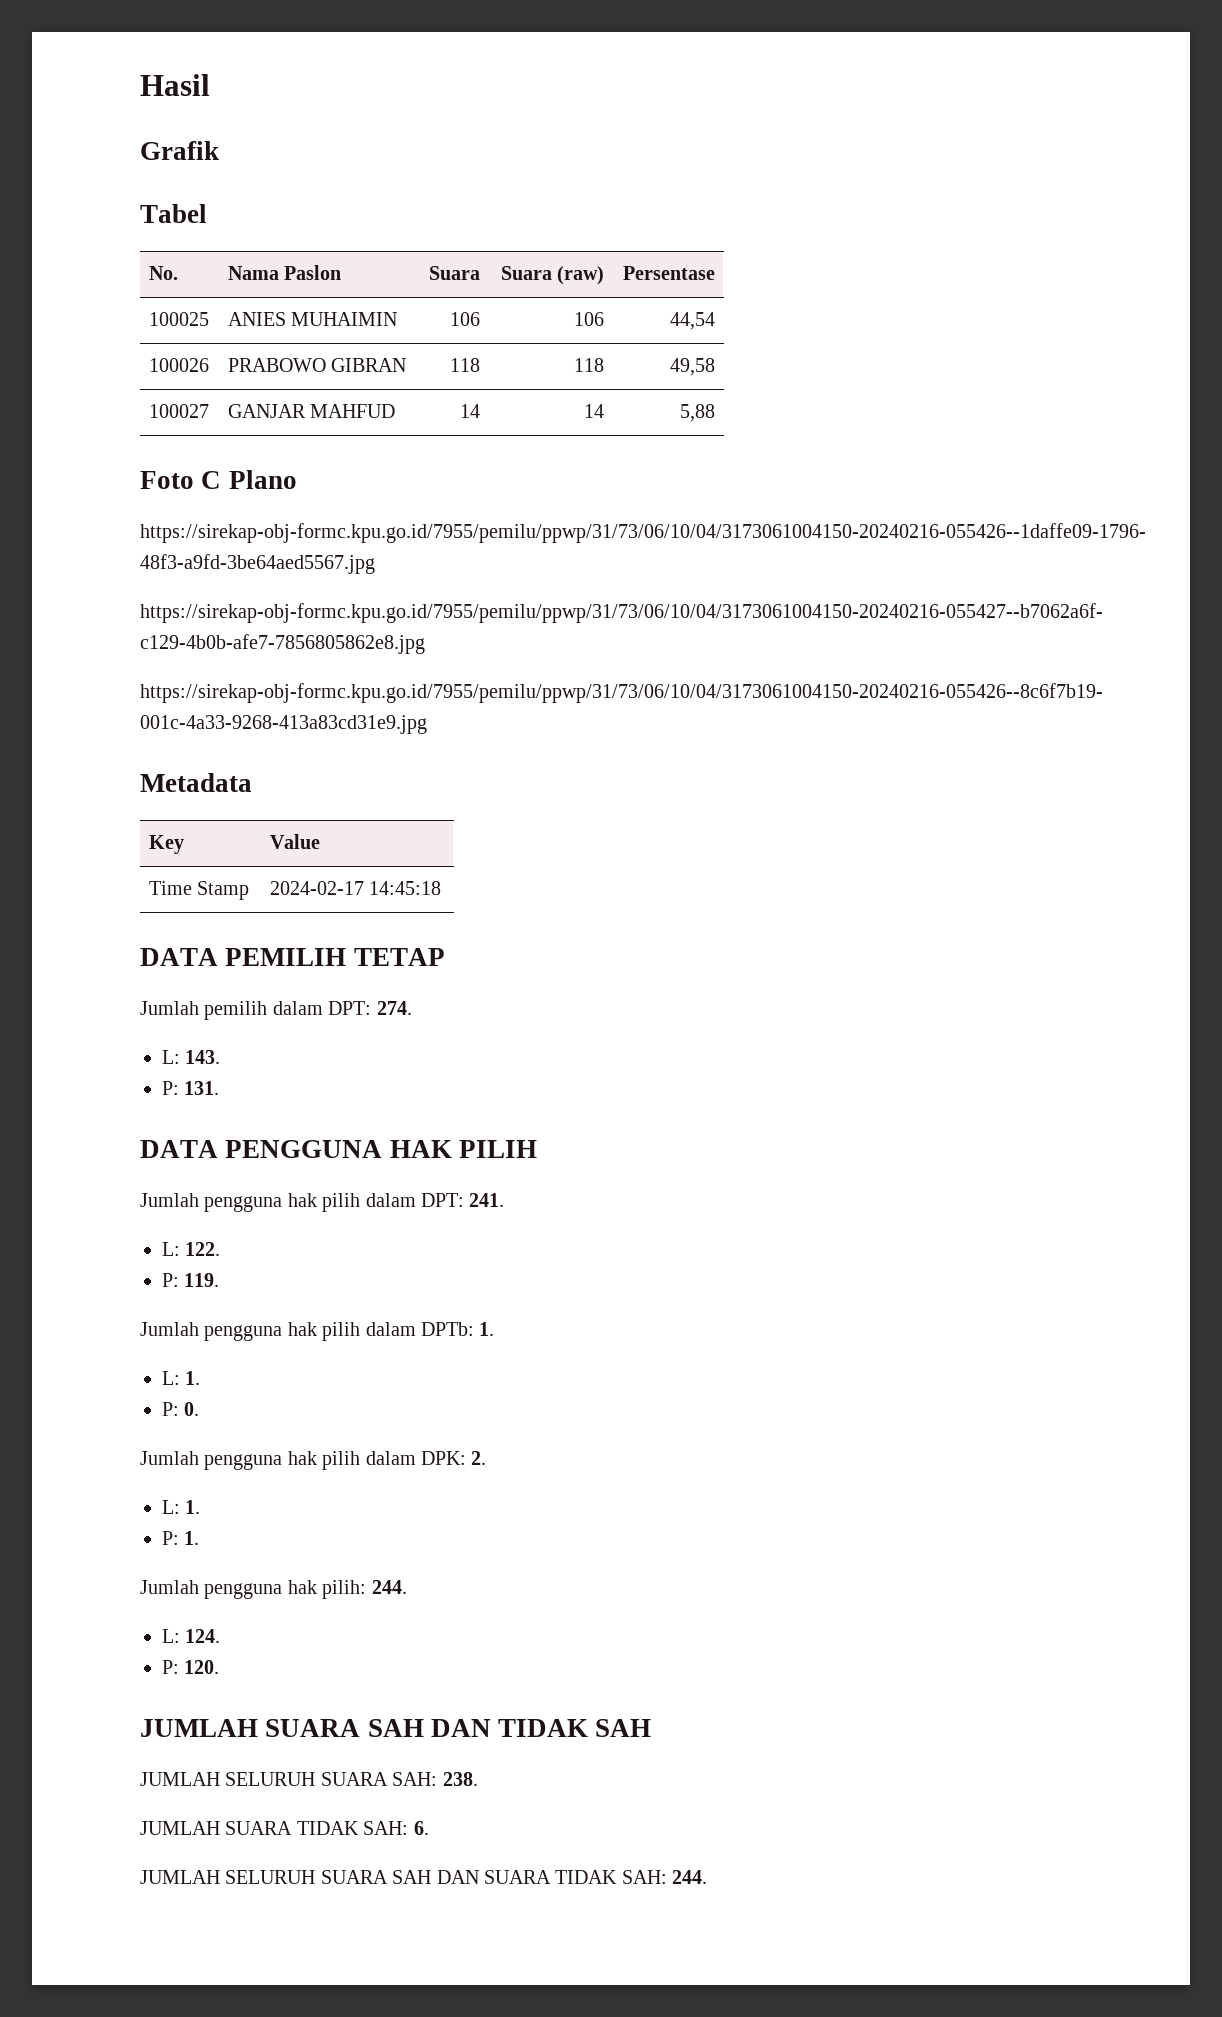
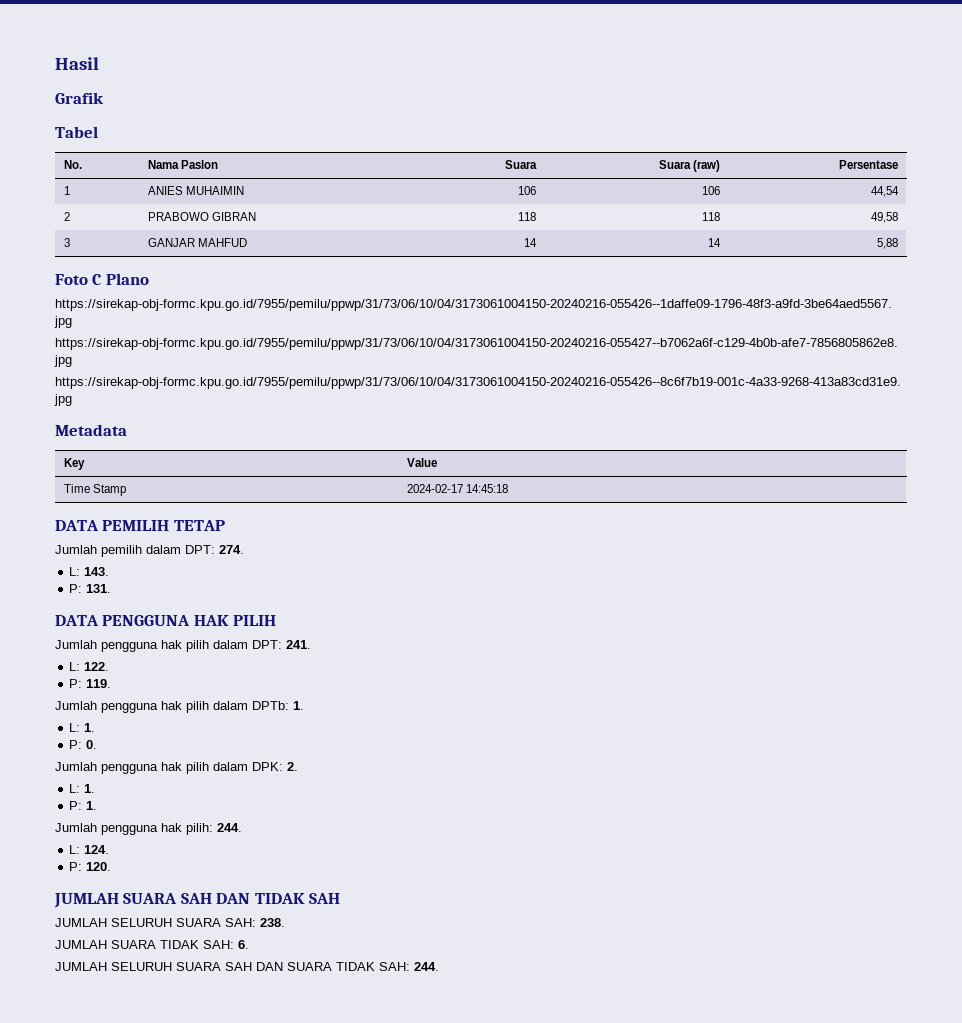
- 100025 | ANIES MUHAIMIN | 106 | 106 | 44,54
+ 1 | ANIES MUHAIMIN | 106 | 106 | 44,54
- 100026 | PRABOWO GIBRAN | 118 | 118 | 49,58
+ 2 | PRABOWO GIBRAN | 118 | 118 | 49,58
- 100027 | GANJAR MAHFUD | 14 | 14 | 5,88
+ 3 | GANJAR MAHFUD | 14 | 14 | 5,88

